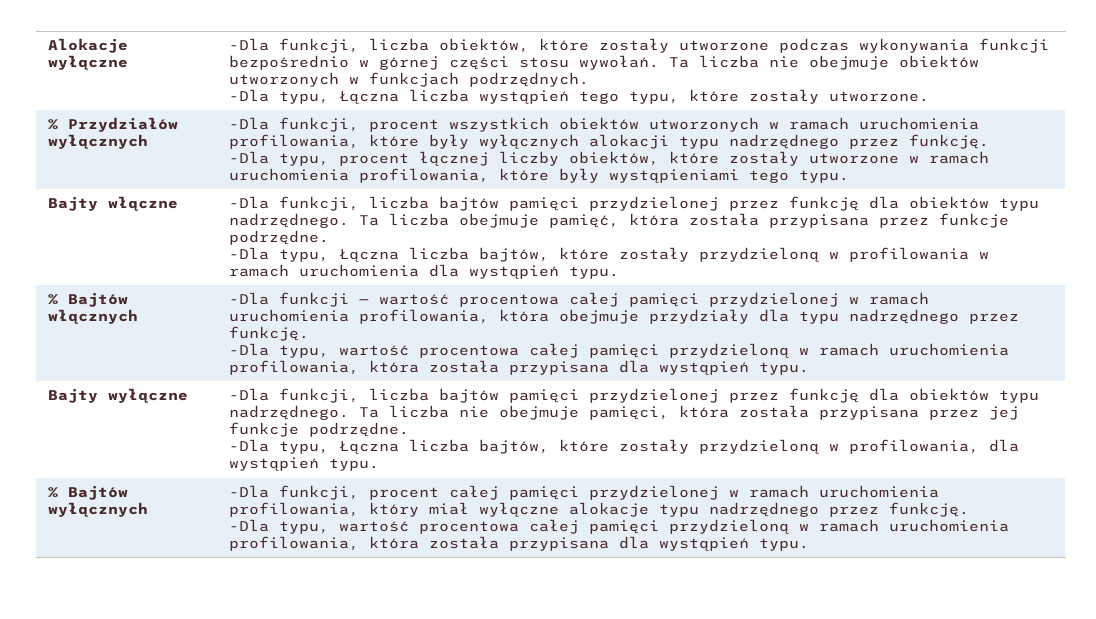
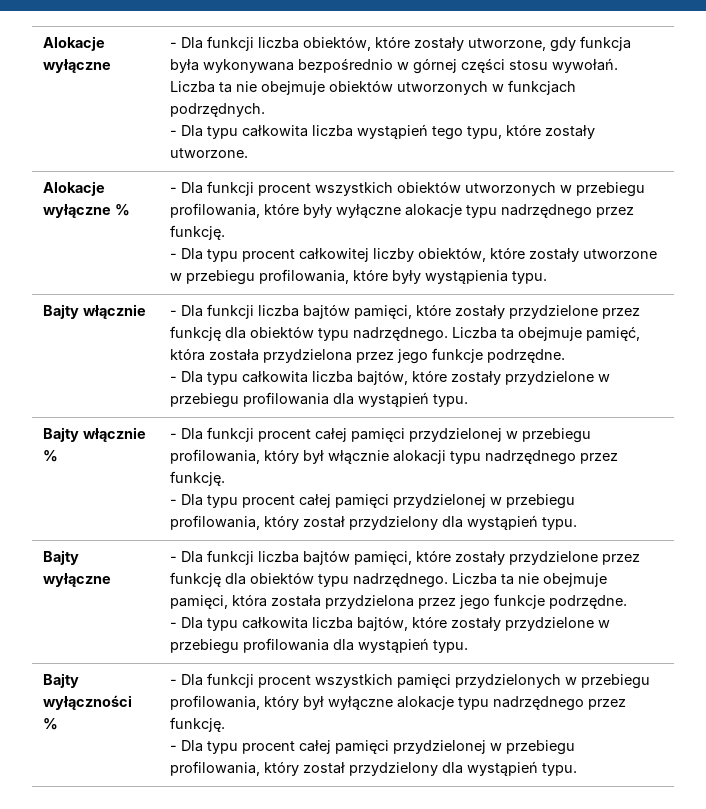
- Alokacje wyłączne | -Dla funkcji, liczba obiektów, które zostały utworzone podczas wykonywania funkcji bezpośrednio w górnej części stosu wywołań. Ta liczba nie obejmuje obiektów utworzonych w funkcjach podrzędnych.
- -Dla typu, Łączna liczba wystąpień tego typu, które zostały utworzone.
+ Alokacje wyłączne | - Dla funkcji liczba obiektów, które zostały utworzone, gdy funkcja była wykonywana bezpośrednio w górnej części stosu wywołań. Liczba ta nie obejmuje obiektów utworzonych w funkcjach podrzędnych.
+ - Dla typu całkowita liczba wystąpień tego typu, które zostały utworzone.
- % Przydziałów wyłącznych | -Dla funkcji, procent wszystkich obiektów utworzonych w ramach uruchomienia profilowania, które były wyłącznych alokacji typu nadrzędnego przez funkcję.
- -Dla typu, procent łącznej liczby obiektów, które zostały utworzone w ramach uruchomienia profilowania, które były wystąpieniami tego typu.
- Bajty włączne | -Dla funkcji, liczba bajtów pamięci przydzielonej przez funkcję dla obiektów typu nadrzędnego. Ta liczba obejmuje pamięć, która została przypisana przez funkcje podrzędne.
- -Dla typu, Łączna liczba bajtów, które zostały przydzieloną w profilowania w ramach uruchomienia dla wystąpień typu.
- % Bajtów włącznych | -Dla funkcji — wartość procentowa całej pamięci przydzielonej w ramach uruchomienia profilowania, która obejmuje przydziały dla typu nadrzędnego przez funkcję.
- -Dla typu, wartość procentowa całej pamięci przydzieloną w ramach uruchomienia profilowania, która została przypisana dla wystąpień typu.
+ Alokacje wyłączne % | - Dla funkcji procent wszystkich obiektów utworzonych w przebiegu profilowania, które były wyłączne alokacje typu nadrzędnego przez funkcję.
+ - Dla typu procent całkowitej liczby obiektów, które zostały utworzone w przebiegu profilowania, które były wystąpienia typu.
+ Bajty włącznie | - Dla funkcji liczba bajtów pamięci, które zostały przydzielone przez funkcję dla obiektów typu nadrzędnego. Liczba ta obejmuje pamięć, która została przydzielona przez jego funkcje podrzędne.
+ - Dla typu całkowita liczba bajtów, które zostały przydzielone w przebiegu profilowania dla wystąpień typu.
+ Bajty włącznie % | - Dla funkcji procent całej pamięci przydzielonej w przebiegu profilowania, który był włącznie alokacji typu nadrzędnego przez funkcję.
+ - Dla typu procent całej pamięci przydzielonej w przebiegu profilowania, który został przydzielony dla wystąpień typu.
- -Dla funkcji, liczba bajtów pamięci przydzielonej przez funkcję dla obiektów typu nadrzędnego. Ta liczba nie obejmuje pamięci, która została przypisana przez jej funkcje podrzędne.
- -Dla typu, Łączna liczba bajtów, które zostały przydzieloną w profilowania, dla wystąpień typu.
- % Bajtów wyłącznych | -Dla funkcji, procent całej pamięci przydzielonej w ramach uruchomienia profilowania, który miał wyłączne alokacje typu nadrzędnego przez funkcję.
- -Dla typu, wartość procentowa całej pamięci przydzieloną w ramach uruchomienia profilowania, która została przypisana dla wystąpień typu.
+ - Dla funkcji liczba bajtów pamięci, które zostały przydzielone przez funkcję dla obiektów typu nadrzędnego. Liczba ta nie obejmuje pamięci, która została przydzielona przez jego funkcje podrzędne.
+ - Dla typu całkowita liczba bajtów, które zostały przydzielone w przebiegu profilowania dla wystąpień typu.
+ Bajty wyłączności % | - Dla funkcji procent wszystkich pamięci przydzielonych w przebiegu profilowania, który był wyłączne alokacje typu nadrzędnego przez funkcję.
+ - Dla typu procent całej pamięci przydzielonej w przebiegu profilowania, który został przydzielony dla wystąpień typu.

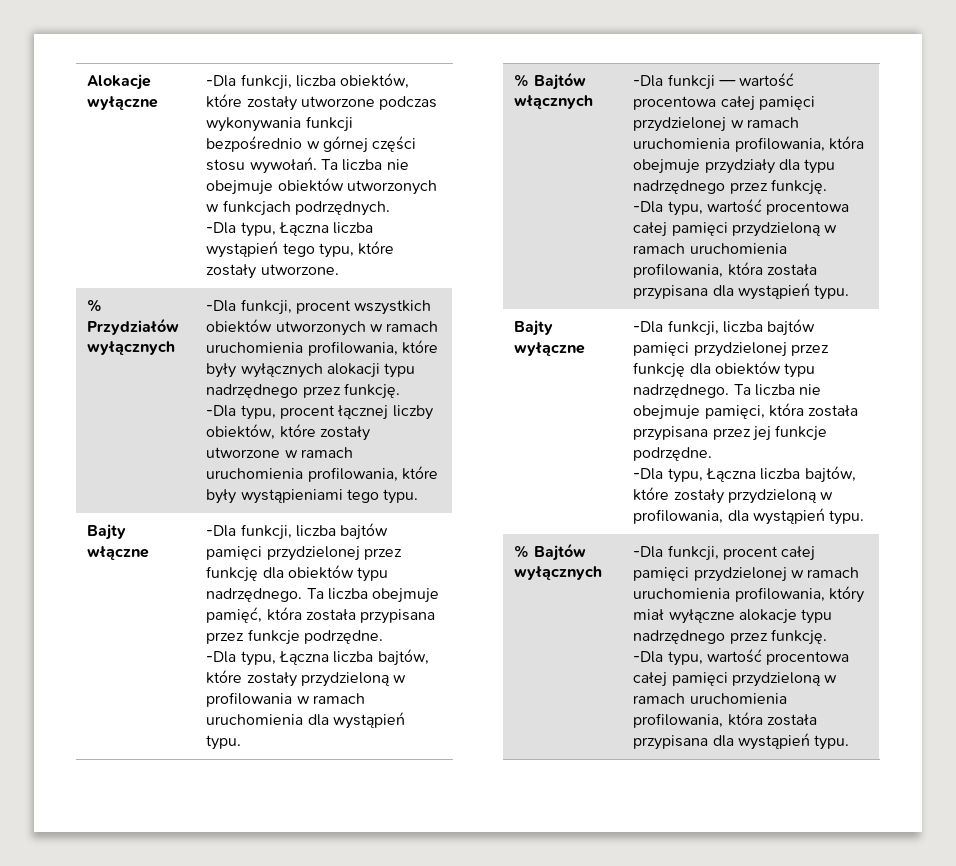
- Alokacje wyłączne | - Dla funkcji liczba obiektów, które zostały utworzone, gdy funkcja była wykonywana bezpośrednio w górnej części stosu wywołań. Liczba ta nie obejmuje obiektów utworzonych w funkcjach podrzędnych.
- - Dla typu całkowita liczba wystąpień tego typu, które zostały utworzone.
+ Alokacje wyłączne | -Dla funkcji, liczba obiektów, które zostały utworzone podczas wykonywania funkcji bezpośrednio w górnej części stosu wywołań. Ta liczba nie obejmuje obiektów utworzonych w funkcjach podrzędnych.
+ -Dla typu, Łączna liczba wystąpień tego typu, które zostały utworzone.
- Alokacje wyłączne % | - Dla funkcji procent wszystkich obiektów utworzonych w przebiegu profilowania, które były wyłączne alokacje typu nadrzędnego przez funkcję.
- - Dla typu procent całkowitej liczby obiektów, które zostały utworzone w przebiegu profilowania, które były wystąpienia typu.
- Bajty włącznie | - Dla funkcji liczba bajtów pamięci, które zostały przydzielone przez funkcję dla obiektów typu nadrzędnego. Liczba ta obejmuje pamięć, która została przydzielona przez jego funkcje podrzędne.
- - Dla typu całkowita liczba bajtów, które zostały przydzielone w przebiegu profilowania dla wystąpień typu.
- Bajty włącznie % | - Dla funkcji procent całej pamięci przydzielonej w przebiegu profilowania, który był włącznie alokacji typu nadrzędnego przez funkcję.
- - Dla typu procent całej pamięci przydzielonej w przebiegu profilowania, który został przydzielony dla wystąpień typu.
- Bajty wyłączne | - Dla funkcji liczba bajtów pamięci, które zostały przydzielone przez funkcję dla obiektów typu nadrzędnego. Liczba ta nie obejmuje pamięci, która została przydzielona przez jego funkcje podrzędne.
- - Dla typu całkowita liczba bajtów, które zostały przydzielone w przebiegu profilowania dla wystąpień typu.
- Bajty wyłączności % | - Dla funkcji procent wszystkich pamięci przydzielonych w przebiegu profilowania, który był wyłączne alokacje typu nadrzędnego przez funkcję.
- - Dla typu procent całej pamięci przydzielonej w przebiegu profilowania, który został przydzielony dla wystąpień typu.
+ % Przydziałów wyłącznych | -Dla funkcji, procent wszystkich obiektów utworzonych w ramach uruchomienia profilowania, które były wyłącznych alokacji typu nadrzędnego przez funkcję.
+ -Dla typu, procent łącznej liczby obiektów, które zostały utworzone w ramach uruchomienia profilowania, które były wystąpieniami tego typu.
+ Bajty włączne | -Dla funkcji, liczba bajtów pamięci przydzielonej przez funkcję dla obiektów typu nadrzędnego. Ta liczba obejmuje pamięć, która została przypisana przez funkcje podrzędne.
+ -Dla typu, Łączna liczba bajtów, które zostały przydzieloną w profilowania w ramach uruchomienia dla wystąpień typu.
+ % Bajtów włącznych | -Dla funkcji — wartość procentowa całej pamięci przydzielonej w ramach uruchomienia profilowania, która obejmuje przydziały dla typu nadrzędnego przez funkcję.
+ -Dla typu, wartość procentowa całej pamięci przydzieloną w ramach uruchomienia profilowania, która została przypisana dla wystąpień typu.
+ Bajty wyłączne | -Dla funkcji, liczba bajtów pamięci przydzielonej przez funkcję dla obiektów typu nadrzędnego. Ta liczba nie obejmuje pamięci, która została przypisana przez jej funkcje podrzędne.
+ -Dla typu, Łączna liczba bajtów, które zostały przydzieloną w profilowania, dla wystąpień typu.
+ % Bajtów wyłącznych | -Dla funkcji, procent całej pamięci przydzielonej w ramach uruchomienia profilowania, który miał wyłączne alokacje typu nadrzędnego przez funkcję.
+ -Dla typu, wartość procentowa całej pamięci przydzieloną w ramach uruchomienia profilowania, która została przypisana dla wystąpień typu.

